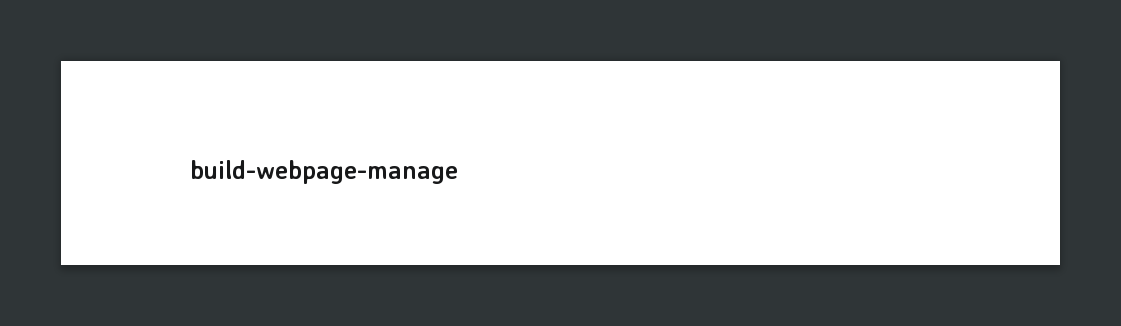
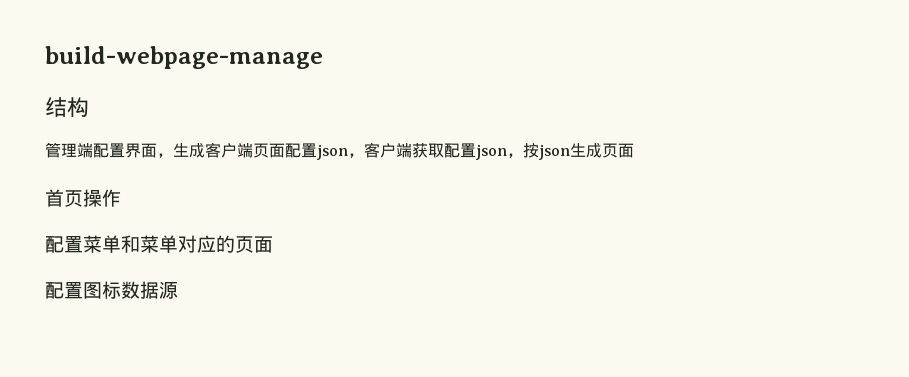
+ 结构
+ 管理端配置界面，生成客户端页面配置json，客户端获取配置json，按json生成页面
+ 首页操作
+ 配置菜单和菜单对应的页面
+ 配置图标数据源

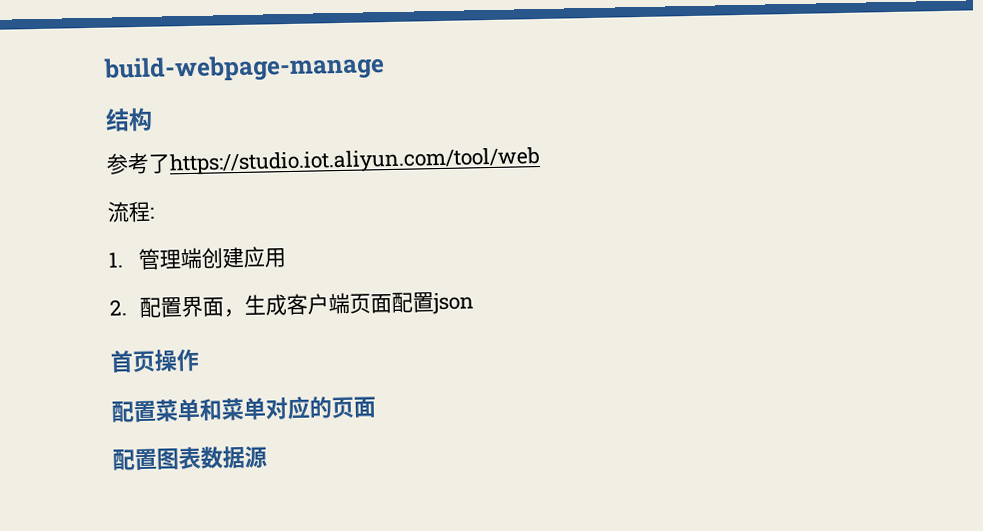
- 管理端配置界面，生成客户端页面配置json，客户端获取配置json，按json生成页面
+ 参考了https://studio.iot.aliyun.com/tool/web
+ 流程:
+ 1.管理端创建应用
+ 2.配置界面，生成客户端页面配置json
- 配置图标数据源
+ 配置图表数据源

